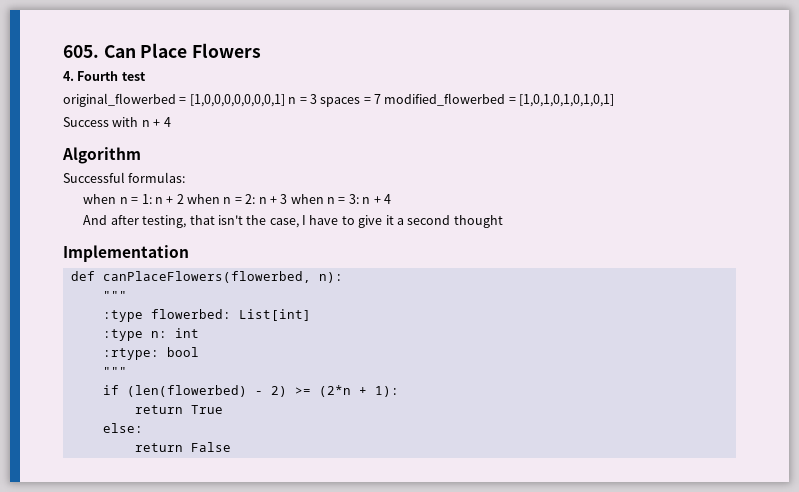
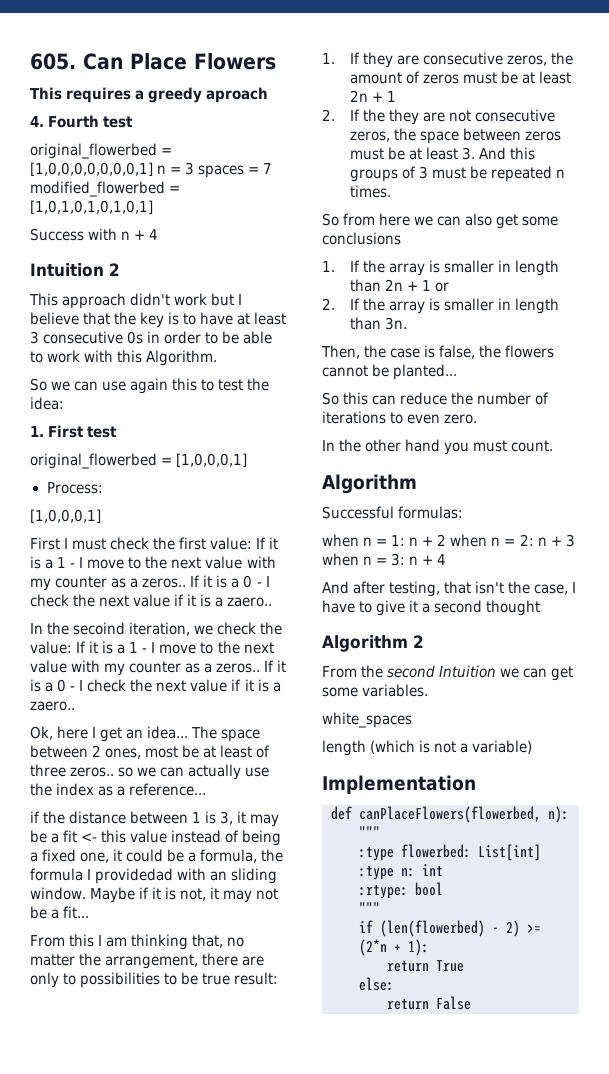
+ This requires a greedy aproach
+ Intuition 2
+ This approach didn't work but I believe that the key is to have at least 3 consecutive 0s in order to be able to work with this Algorithm.
+ So we can use again this to test the idea:
+ 1. First test
+ original_flowerbed = [1,0,0,0,1]
+ Process:
+ [1,0,0,0,1]
+ First I must check the first value: If it is a 1 - I move to the next value with my counter as a zeros.. If it is a 0 - I check the next value if it is a zaero..
+ In the secoind iteration, we check the value: If it is a 1 - I move to the next value with my counter as a zeros.. If it is a 0 - I check the next value if it is a zaero..
+ Ok, here I get an idea... The space between 2 ones, most be at least of three zeros.. so we can actually use the index as a reference...
+ if the distance between 1 is 3, it may be a fit <- this value instead of being a fixed one, it could be a formula, the formula I providedad with an sliding window. Maybe if it is not, it may not be a fit...
+ From this I am thinking that, no matter the arrangement, there are only to possibilities to be true result:
+ 1. If they are consecutive zeros, the amount of zeros must be at least 2n + 1
+ 2. If the they are not consecutive zeros, the space between zeros must be at least 3. And this groups of 3 must be repeated n times.
+ So from here we can also get some conclusions
+ 1. If the array is smaller in length than 2n + 1 or
+ 2. If the array is smaller in length than 3n.
+ Then, the case is false, the flowers cannot be planted...
+ So this can reduce the number of iterations to even zero.
+ In the other hand you must count.
+ Algorithm 2
+ From the second Intuition we can get some variables.
+ white_spaces
+ length (which is not a variable)

